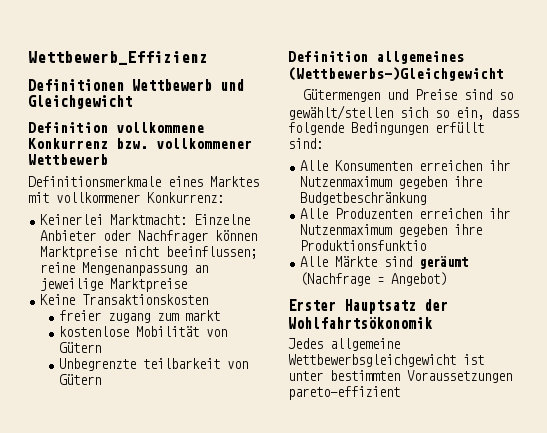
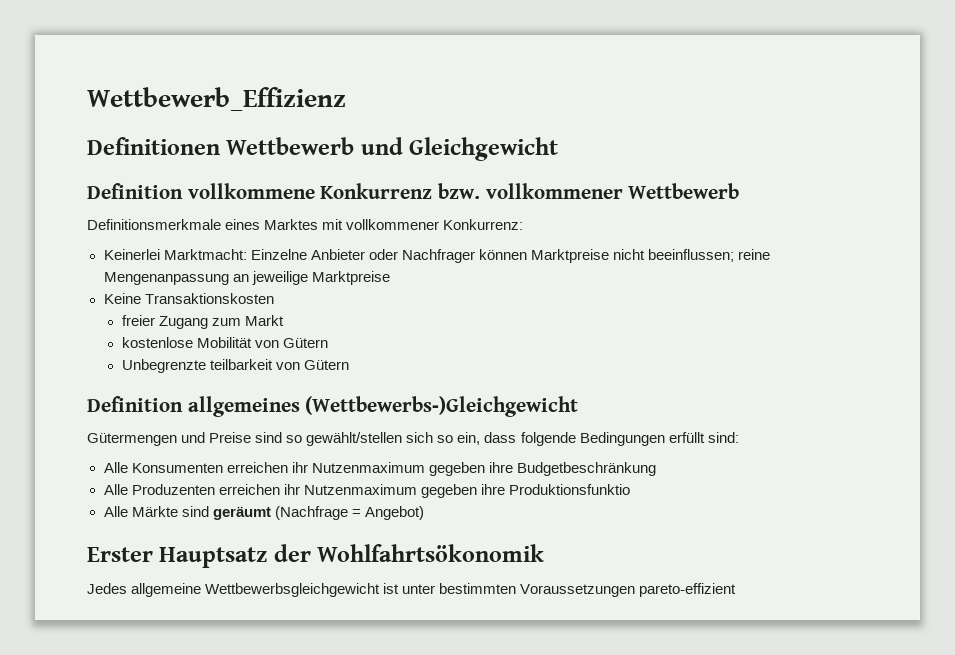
- freier zugang zum markt
+ freier Zugang zum Markt

